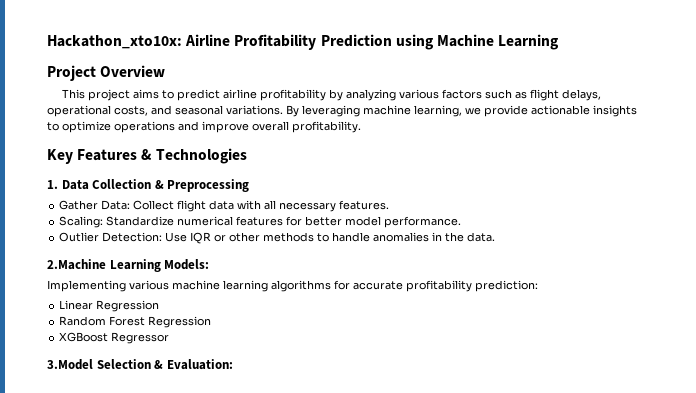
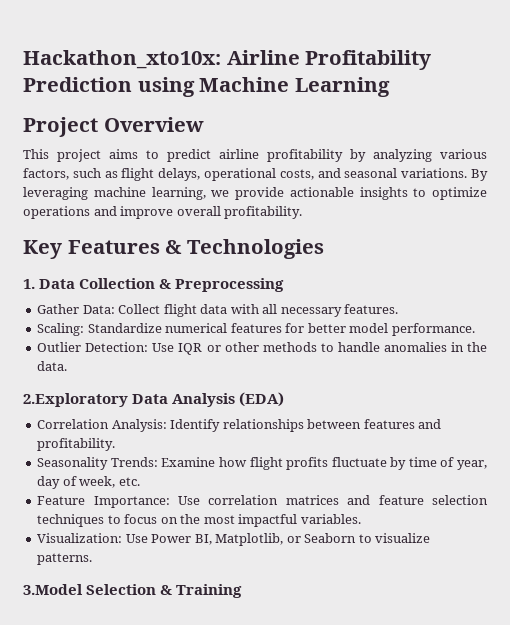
- This project aims to predict airline profitability by analyzing various factors such as flight delays, operational costs, and seasonal variations.
+ This project aims to predict airline profitability by analyzing various factors, such as flight delays, operational costs, and seasonal variations.
- 2.Machine Learning Models:
- Implementing various machine learning algorithms for accurate profitability prediction:
- Linear Regression
- Random Forest Regression
- XGBoost Regressor
+ 2.Exploratory Data Analysis (EDA)
+ Correlation Analysis: Identify relationships between features and profitability.
+ Seasonality Trends: Examine how flight profits fluctuate by time of year, day of week, etc.
+ Feature Importance: Use correlation matrices and feature selection techniques to focus on the most impactful variables.
+ Visualization: Use Power BI, Matplotlib, or Seaborn to visualize patterns.
- 3.Model Selection & Evaluation:
+ 3.Model Selection & Training

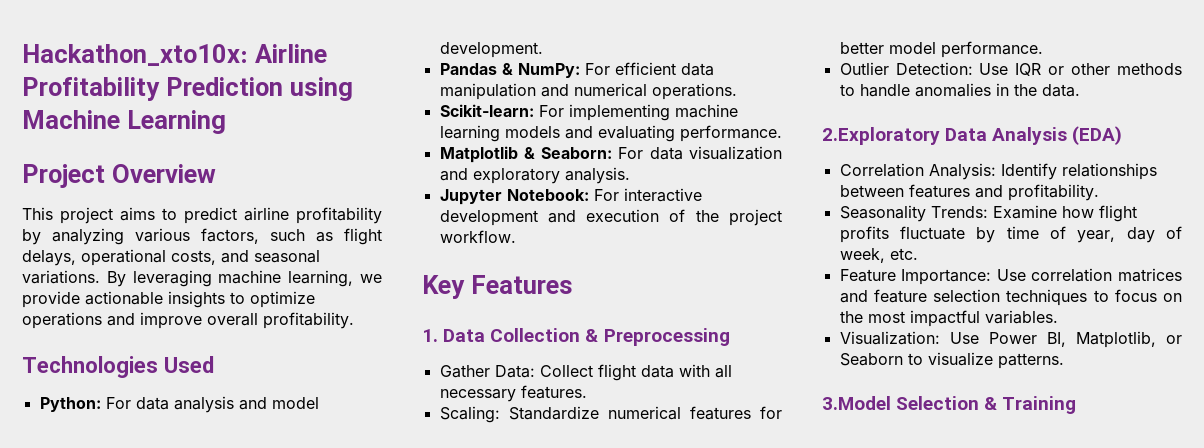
+ Technologies Used
+ Python: For data analysis and model development.
+ Pandas & NumPy: For efficient data manipulation and numerical operations.
+ Scikit-learn: For implementing machine learning models and evaluating performance.
+ Matplotlib & Seaborn: For data visualization and exploratory analysis.
+ Jupyter Notebook: For interactive development and execution of the project workflow.
- Key Features & Technologies
+ Key Features

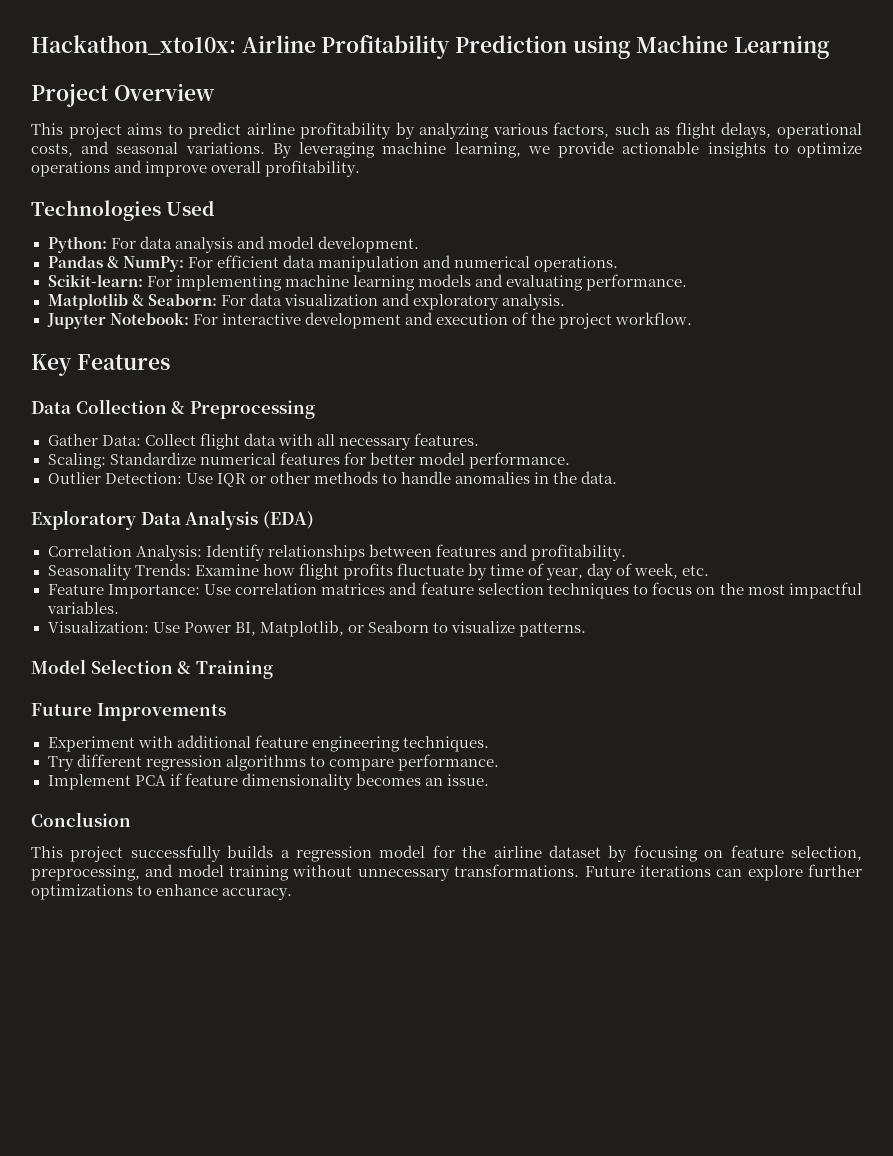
- 1. Data Collection & Preprocessing
+ Data Collection & Preprocessing
- 2.Exploratory Data Analysis (EDA)
+ Exploratory Data Analysis (EDA)
- 3.Model Selection & Training
+ Model Selection & Training
+ Future Improvements
+ Experiment with additional feature engineering techniques.
+ Try different regression algorithms to compare performance.
+ Implement PCA if feature dimensionality becomes an issue.
+ Conclusion
+ This project successfully builds a regression model for the airline dataset by focusing on feature selection, preprocessing, and model training without unnecessary transformations. Future iterations can explore further optimizations to enhance accuracy.

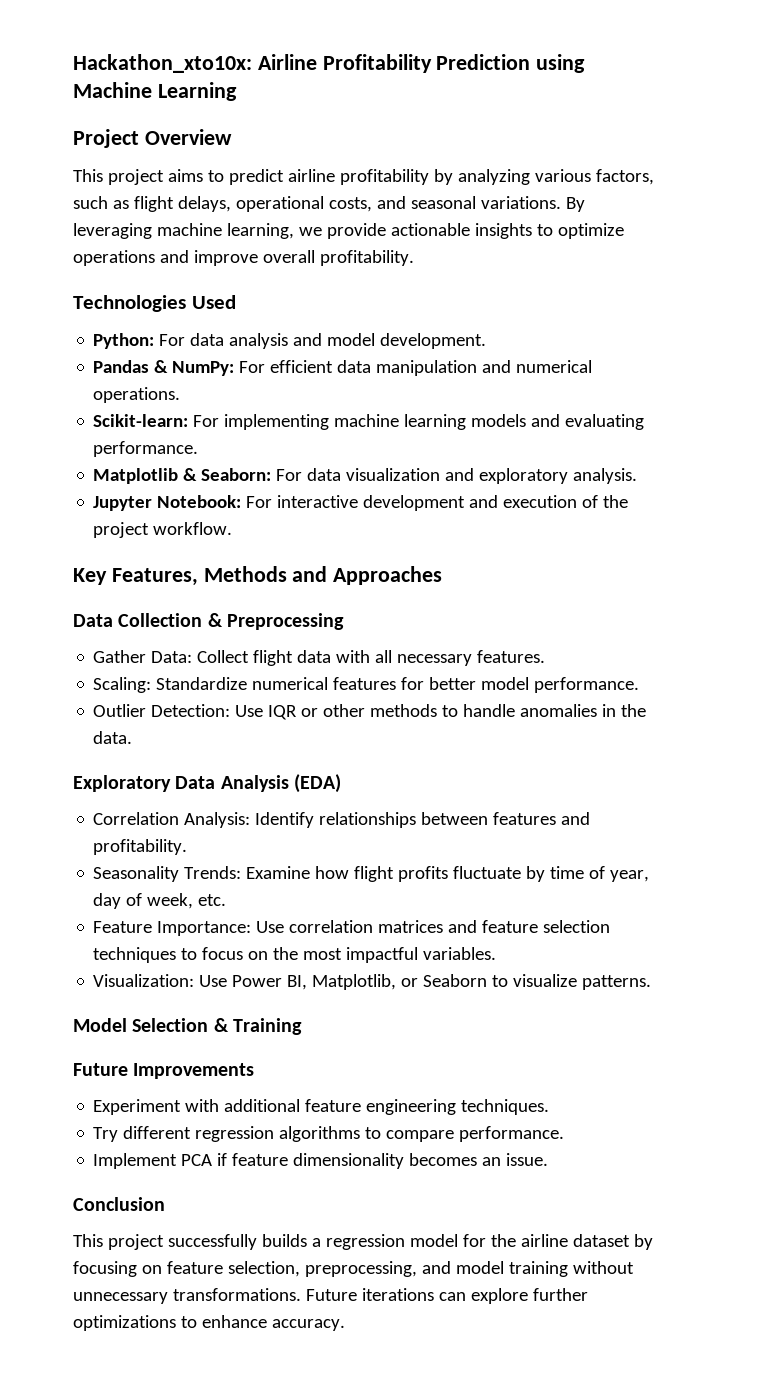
- Key Features
+ Key Features, Methods and Approaches

